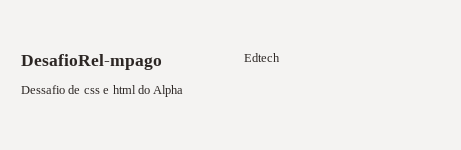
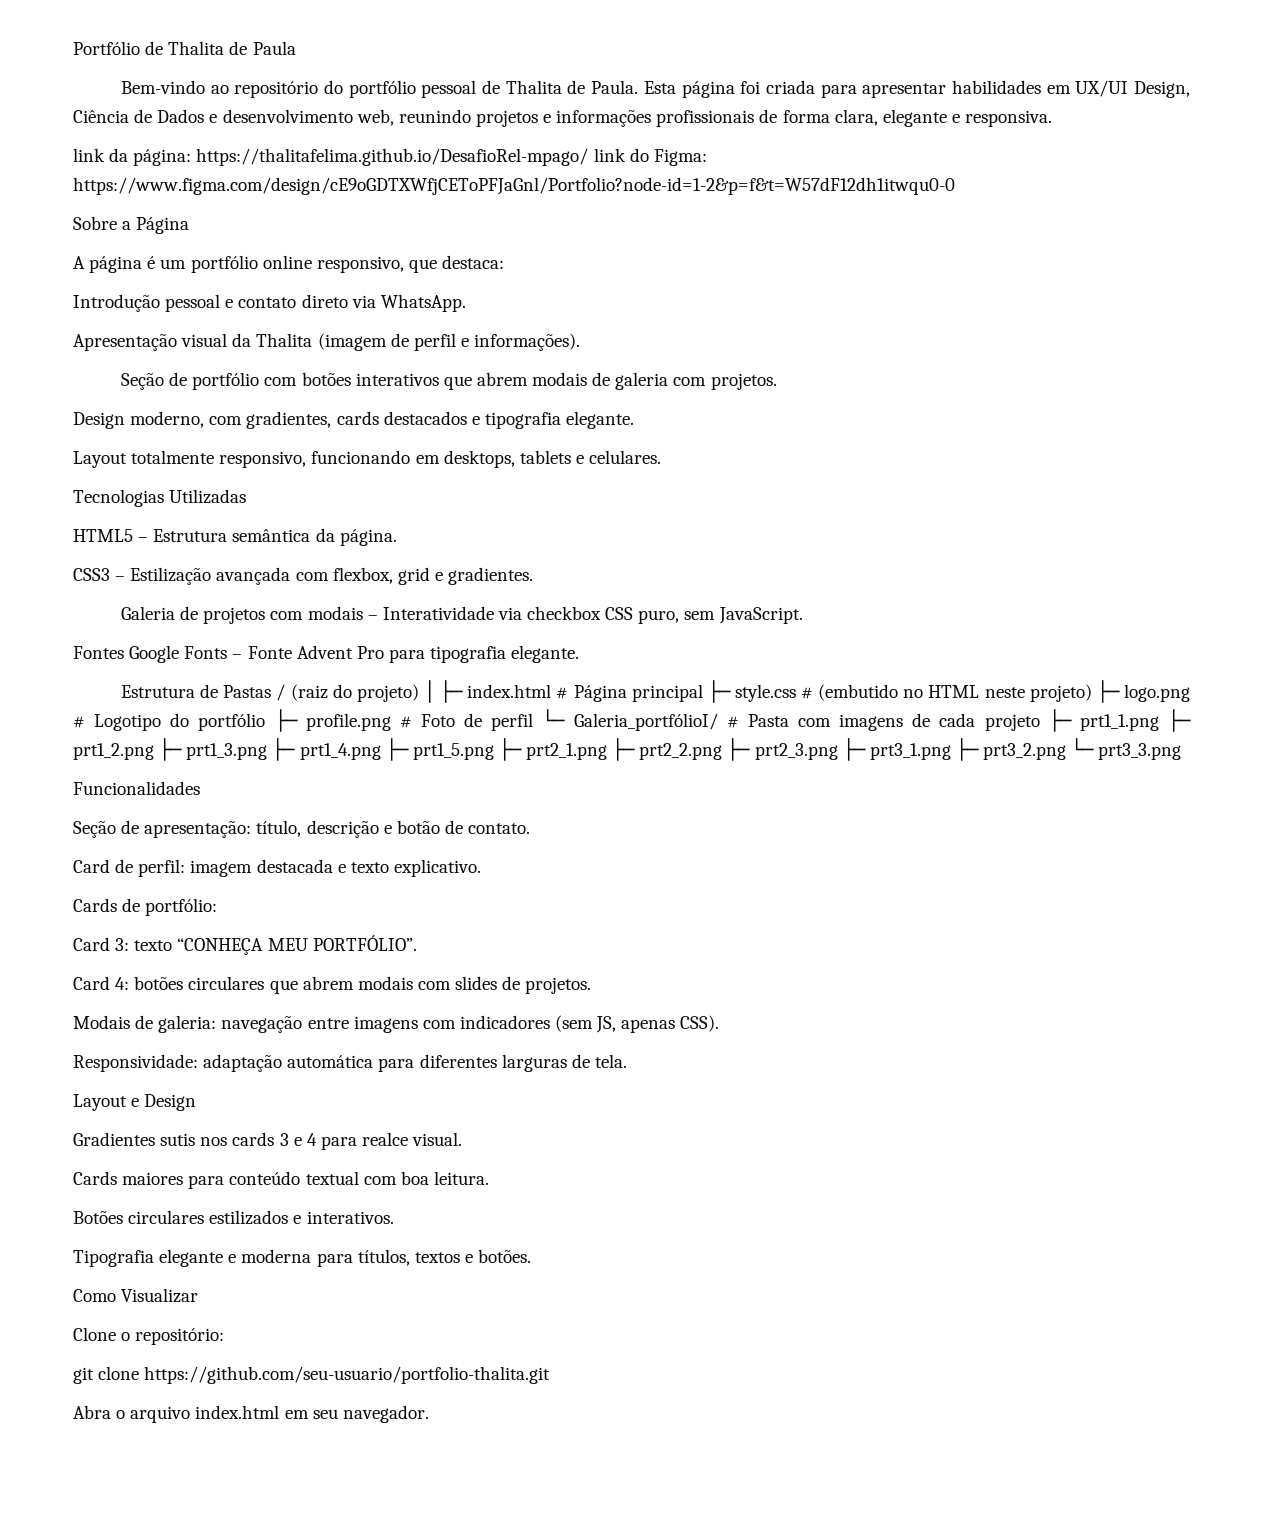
- DesafioRel-mpago
- Dessafio de css e html do Alpha Edtech
+ Portfólio de Thalita de Paula
+ Bem-vindo ao repositório do portfólio pessoal de Thalita de Paula. Esta página foi criada para apresentar habilidades em UX/UI Design, Ciência de Dados e desenvolvimento web, reunindo projetos e informações profissionais de forma clara, elegante e responsiva.
+ link da página: https://thalitafelima.github.io/DesafioRel-mpago/ link do Figma: https://www.figma.com/design/cE9oGDTXWfjCEToPFJaGnl/Portfolio?node-id=1-2&p=f&t=W57dF12dh1itwqu0-0
+ Sobre a Página
+ A página é um portfólio online responsivo, que destaca:
+ Introdução pessoal e contato direto via WhatsApp.
+ Apresentação visual da Thalita (imagem de perfil e informações).
+ Seção de portfólio com botões interativos que abrem modais de galeria com projetos.
+ Design moderno, com gradientes, cards destacados e tipografia elegante.
+ Layout totalmente responsivo, funcionando em desktops, tablets e celulares.
+ Tecnologias Utilizadas
+ HTML5 – Estrutura semântica da página.
+ CSS3 – Estilização avançada com flexbox, grid e gradientes.
+ Galeria de projetos com modais – Interatividade via checkbox CSS puro, sem JavaScript.
+ Fontes Google Fonts – Fonte Advent Pro para tipografia elegante.
+ Estrutura de Pastas / (raiz do projeto) │ ├─ index.html # Página principal ├─ style.css # (embutido no HTML neste projeto) ├─ logo.png # Logotipo do portfólio ├─ profile.png # Foto de perfil └─ Galeria_portfólioI/ # Pasta com imagens de cada projeto ├─ prt1_1.png ├─ prt1_2.png ├─ prt1_3.png ├─ prt1_4.png ├─ prt1_5.png ├─ prt2_1.png ├─ prt2_2.png ├─ prt2_3.png ├─ prt3_1.png ├─ prt3_2.png └─ prt3_3.png
+ Funcionalidades
+ Seção de apresentação: título, descrição e botão de contato.
+ Card de perfil: imagem destacada e texto explicativo.
+ Cards de portfólio:
+ Card 3: texto “CONHEÇA MEU PORTFÓLIO”.
+ Card 4: botões circulares que abrem modais com slides de projetos.
+ Modais de galeria: navegação entre imagens com indicadores (sem JS, apenas CSS).
+ Responsividade: adaptação automática para diferentes larguras de tela.
+ Layout e Design
+ Gradientes sutis nos cards 3 e 4 para realce visual.
+ Cards maiores para conteúdo textual com boa leitura.
+ Botões circulares estilizados e interativos.
+ Tipografia elegante e moderna para títulos, textos e botões.
+ Como Visualizar
+ Clone o repositório:
+ git clone https://github.com/seu-usuario/portfolio-thalita.git
+ Abra o arquivo index.html em seu navegador.

